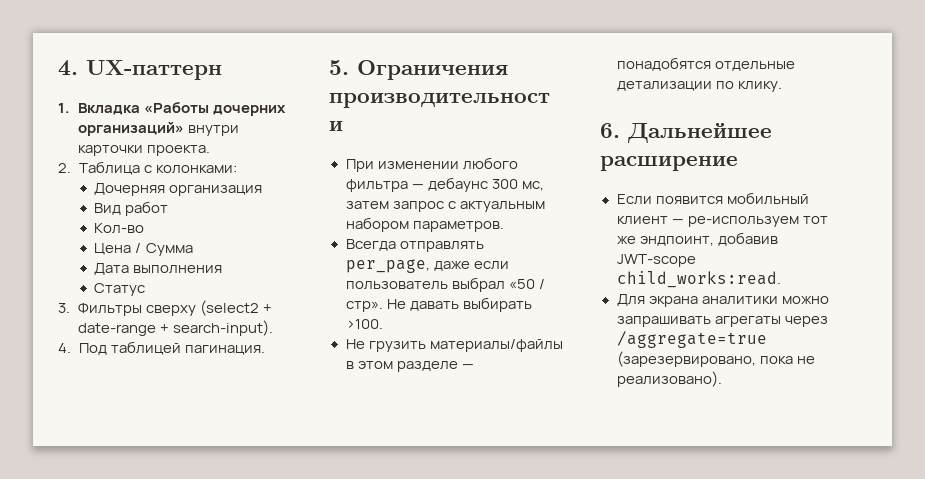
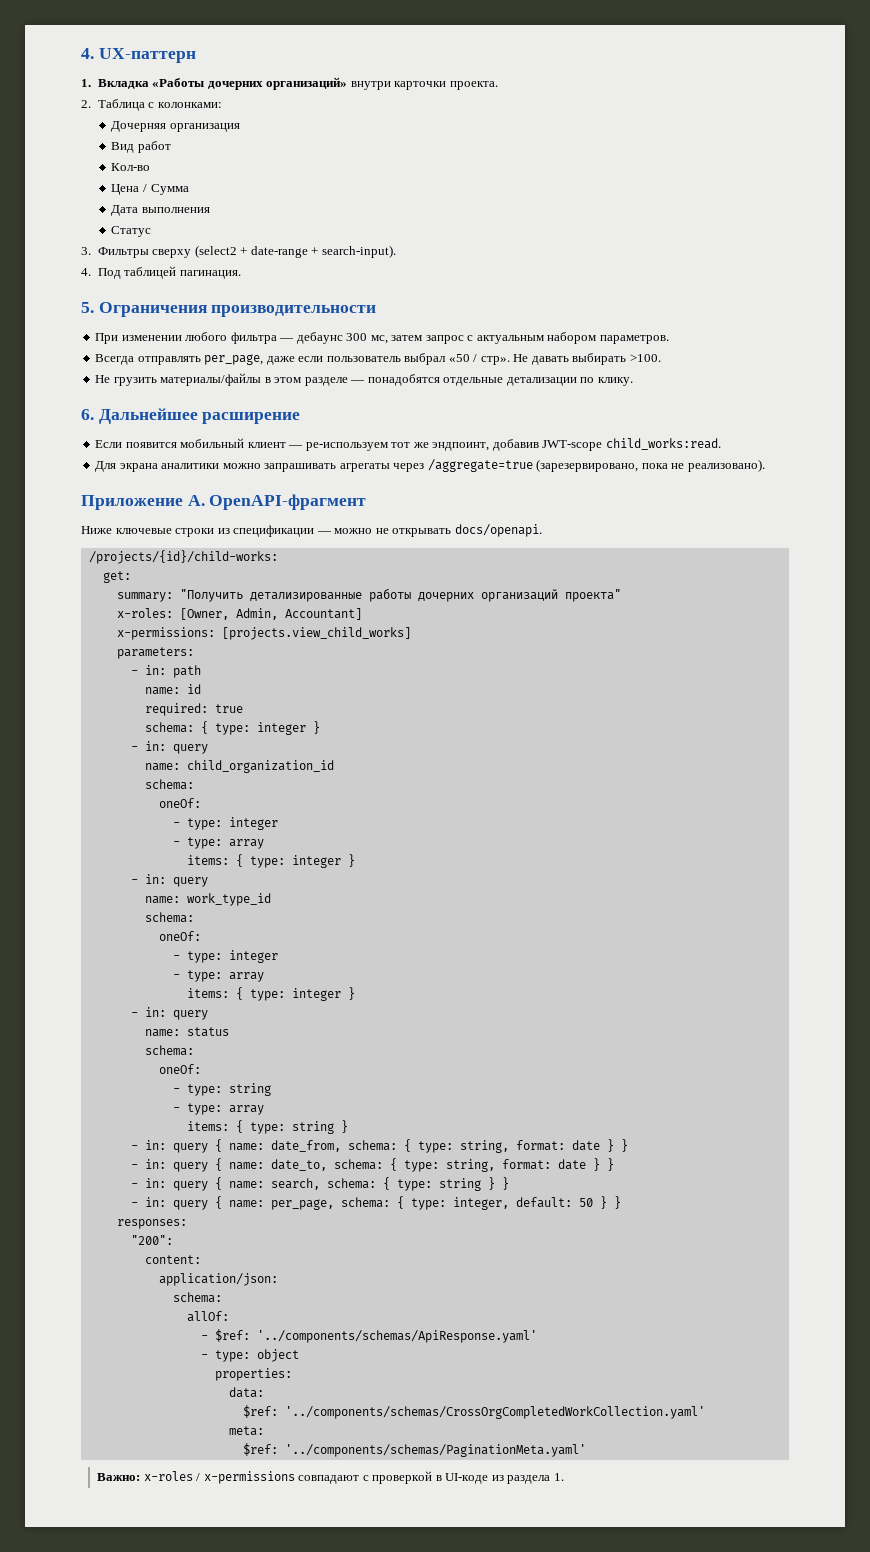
+ Приложение A. OpenAPI-фрагмент
+ Ниже ключевые строки из спецификации — можно не открывать docs/openapi.
+ /projects/{id}/child-works:
+ get:
+ summary: "Получить детализированные работы дочерних организаций проекта"
+ x-roles: [Owner, Admin, Accountant]
+ x-permissions: [projects.view_child_works]
+ parameters:
+ - in: path
+ name: id
+ required: true
+ schema: { type: integer }
+ - in: query
+ name: child_organization_id
+ schema:
+ oneOf:
+ - type: integer
+ - type: array
+ items: { type: integer }
+ - in: query
+ name: work_type_id
+ schema:
+ oneOf:
+ - type: integer
+ - type: array
+ items: { type: integer }
+ - in: query
+ name: status
+ schema:
+ oneOf:
+ - type: string
+ - type: array
+ items: { type: string }
+ - in: query { name: date_from, schema: { type: string, format: date } }
+ - in: query { name: date_to, schema: { type: string, format: date } }
+ - in: query { name: search, schema: { type: string } }
+ - in: query { name: per_page, schema: { type: integer, default: 50 } }
+ responses:
+ "200":
+ content:
+ application/json:
+ schema:
+ allOf:
+ - $ref: '../components/schemas/ApiResponse.yaml'
+ - type: object
+ properties:
+ data:
+ $ref: '../components/schemas/CrossOrgCompletedWorkCollection.yaml'
+ meta:
+ $ref: '../components/schemas/PaginationMeta.yaml'
+ Важно: x-roles / x-permissions совпадают с проверкой в UI-коде из раздела 1.

